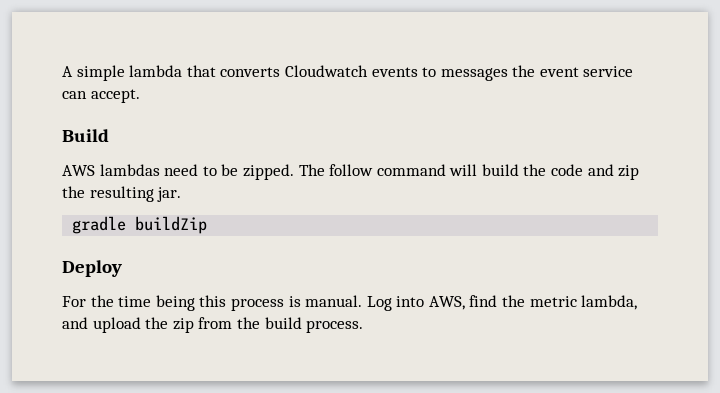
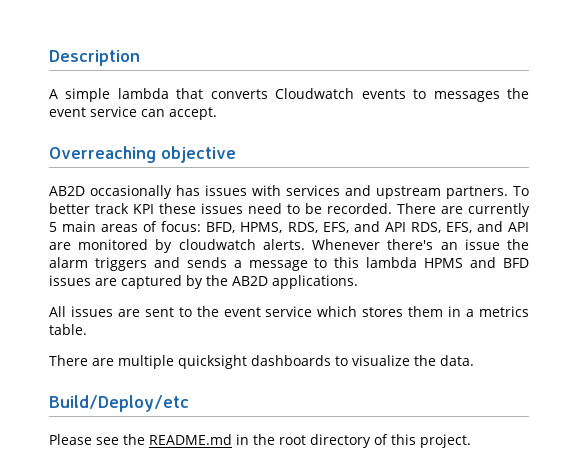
+ Description
- Build
- AWS lambdas need to be zipped. The follow command will build the code and zip the resulting jar.
- gradle buildZip
- Deploy
- For the time being this process is manual. Log into AWS, find the metric lambda, and upload the zip from the build process.
+ Overreaching objective
+ AB2D occasionally has issues with services and upstream partners. To better track KPI these issues need to be recorded. There are currently 5 main areas of focus: BFD, HPMS, RDS, EFS, and API RDS, EFS, and API are monitored by cloudwatch alerts. Whenever there's an issue the alarm triggers and sends a message to this lambda HPMS and BFD issues are captured by the AB2D applications.
+ All issues are sent to the event service which stores them in a metrics table.
+ There are multiple quicksight dashboards to visualize the data.
+ Build/Deploy/etc
+ Please see the README.md in the root directory of this project.

